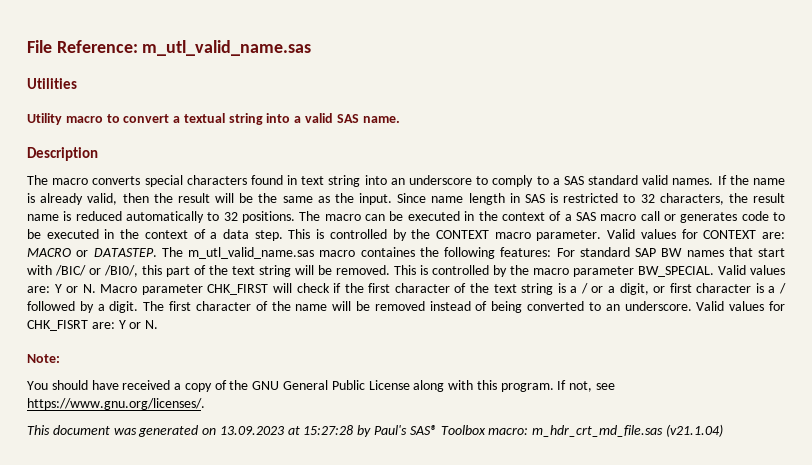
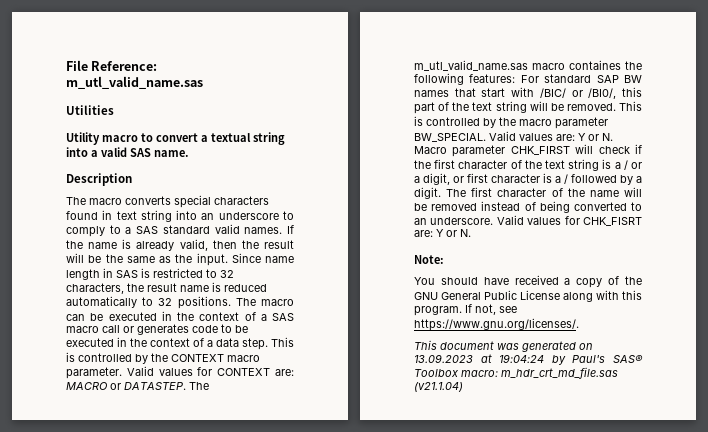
- This document was generated on 13.09.2023 at 15:27:28 by Paul's SAS® Toolbox macro: m_hdr_crt_md_file.sas (v21.1.04)
+ This document was generated on 13.09.2023 at 19:04:24 by Paul's SAS® Toolbox macro: m_hdr_crt_md_file.sas (v21.1.04)

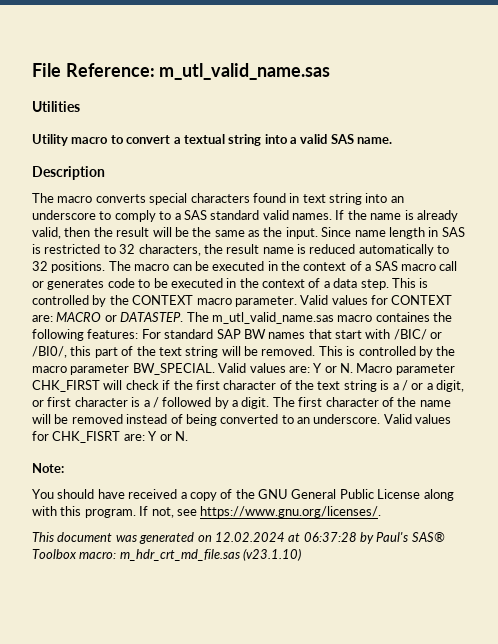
- This document was generated on 13.09.2023 at 19:04:24 by Paul's SAS® Toolbox macro: m_hdr_crt_md_file.sas (v21.1.04)
+ This document was generated on 12.02.2024 at 06:37:28 by Paul's SAS® Toolbox macro: m_hdr_crt_md_file.sas (v23.1.10)

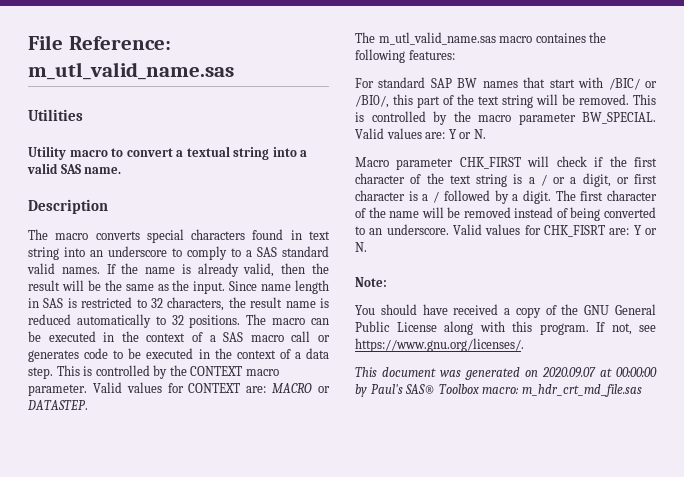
- Valid values for CONTEXT are: MACRO or DATASTEP. The m_utl_valid_name.sas macro containes the following features: For standard SAP BW names that start with /BIC/ or /BI0/, this part of the text string will be removed.
+ Valid values for CONTEXT are: MACRO or DATASTEP.
+ The m_utl_valid_name.sas macro containes the following features:
+ For standard SAP BW names that start with /BIC/ or /BI0/, this part of the text string will be removed.
- Valid values are: Y or N. Macro parameter CHK_FIRST will check if the first character of the text string is a / or a digit, or first character is a / followed by a digit.
+ Valid values are: Y or N.
+ Macro parameter CHK_FIRST will check if the first character of the text string is a / or a digit, or first character is a / followed by a digit.
- This document was generated on 12.02.2024 at 06:37:28 by Paul's SAS® Toolbox macro: m_hdr_crt_md_file.sas (v23.1.10)
+ This document was generated on 2020.09.07 at 00:00:00 by Paul's SAS® Toolbox macro: m_hdr_crt_md_file.sas

